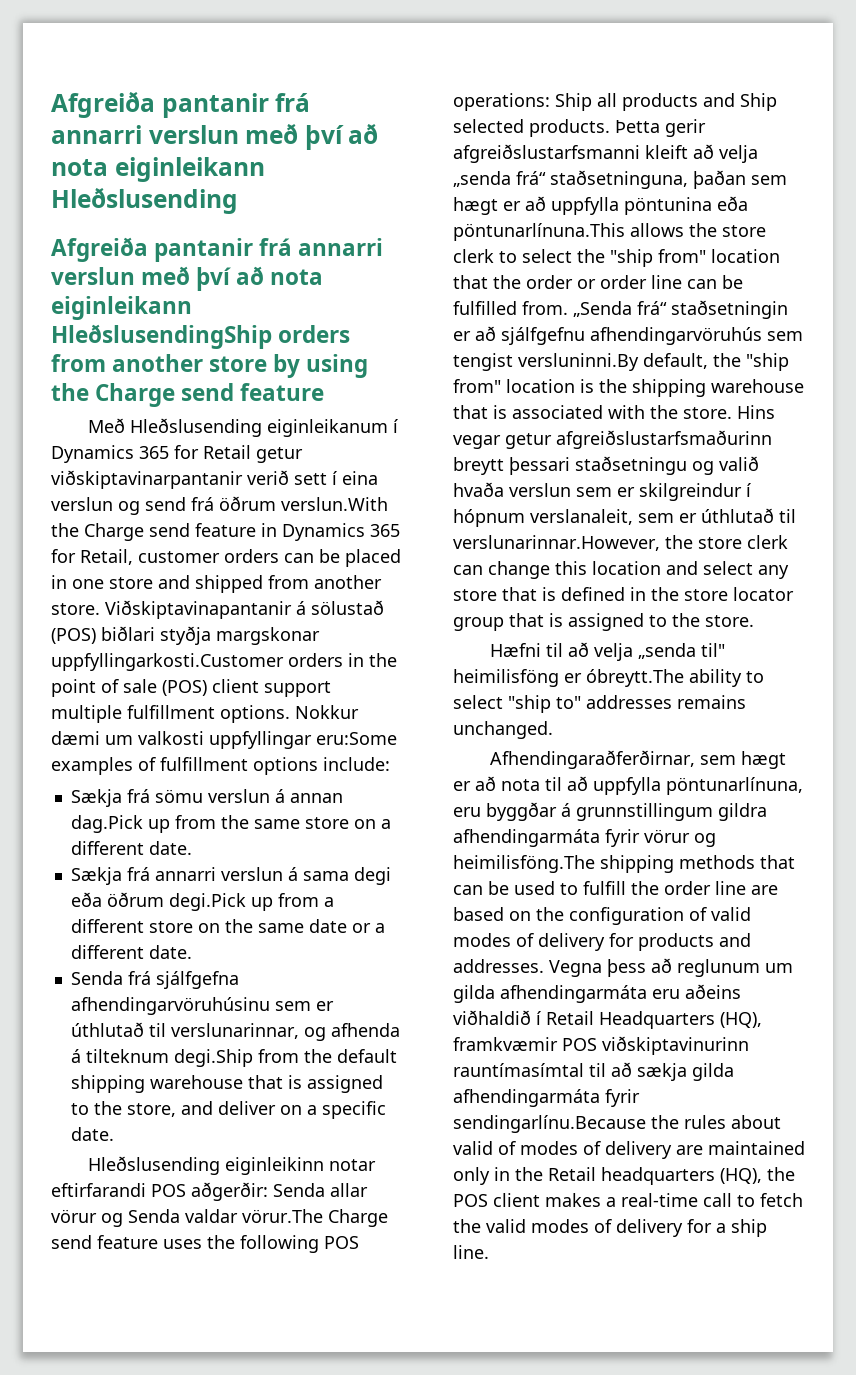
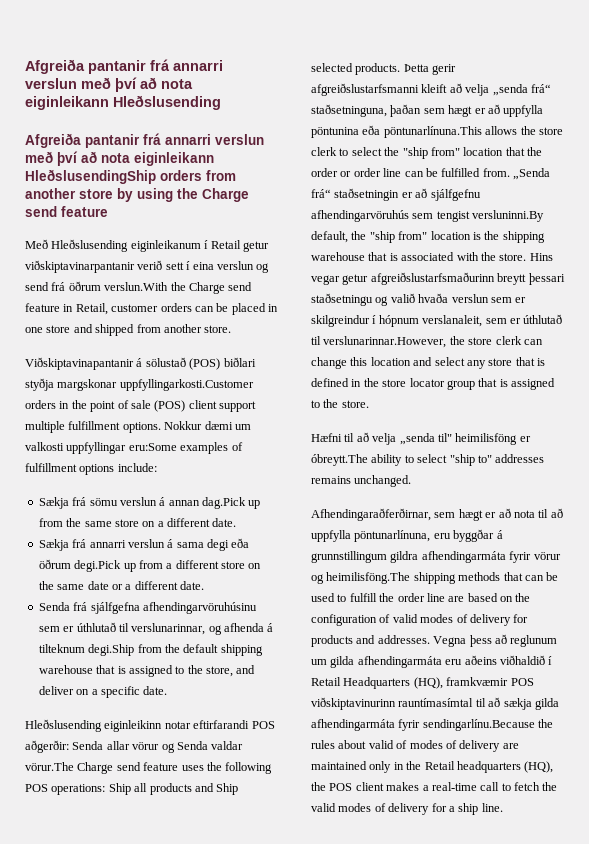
- Með Hleðslusending eiginleikanum í Dynamics 365 for Retail getur viðskiptavinarpantanir verið sett í eina verslun og send frá öðrum verslun.With the Charge send feature in Dynamics 365 for Retail, customer orders can be placed in one store and shipped from another store. Viðskiptavinapantanir á sölustað (POS) biðlari styðja margskonar uppfyllingarkosti.Customer orders in the point of sale (POS) client support multiple fulfillment options.
+ Með Hleðslusending eiginleikanum í Retail getur viðskiptavinarpantanir verið sett í eina verslun og send frá öðrum verslun.With the Charge send feature in Retail, customer orders can be placed in one store and shipped from another store.
+ Viðskiptavinapantanir á sölustað (POS) biðlari styðja margskonar uppfyllingarkosti.Customer orders in the point of sale (POS) client support multiple fulfillment options.

